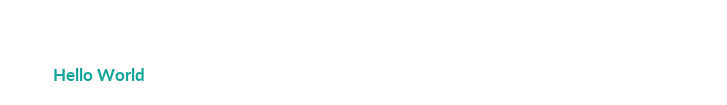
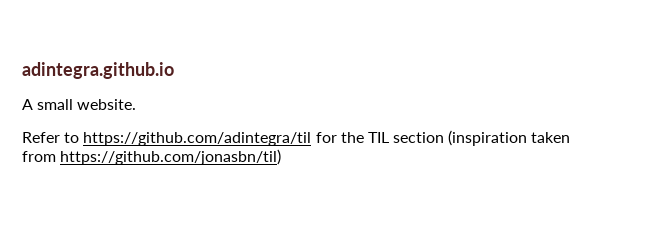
- Hello World
+ adintegra.github.io
+ A small website.
+ Refer to https://github.com/adintegra/til for the TIL section (inspiration taken from https://github.com/jonasbn/til)

